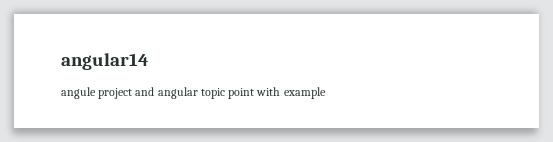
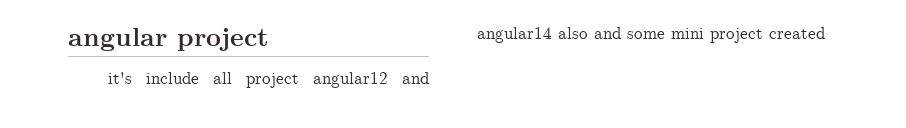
- angular14
- angule project and angular topic point with example
+ angular project
+ it's include all project angular12 and angular14 also and some mini project created

